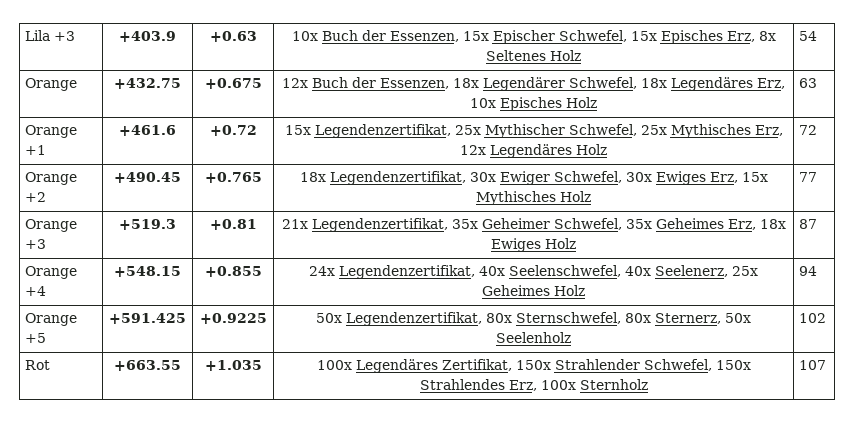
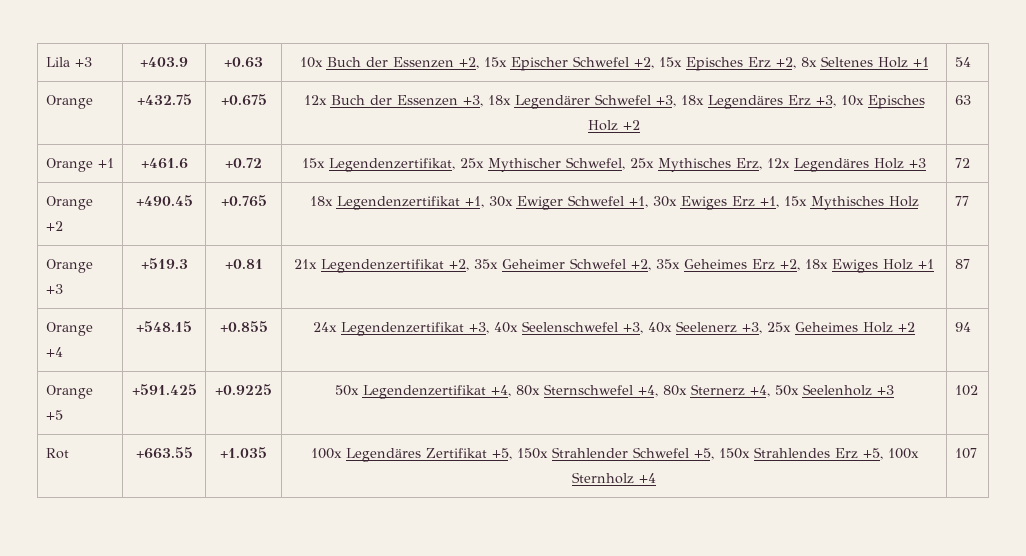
- Lila +3 | +403.9 | +0.63 | 10x Buch der Essenzen, 15x Epischer Schwefel, 15x Episches Erz, 8x Seltenes Holz | 54
+ Lila +3 | +403.9 | +0.63 | 10x Buch der Essenzen +2, 15x Epischer Schwefel +2, 15x Episches Erz +2, 8x Seltenes Holz +1 | 54
- Orange | +432.75 | +0.675 | 12x Buch der Essenzen, 18x Legendärer Schwefel, 18x Legendäres Erz, 10x Episches Holz | 63
+ Orange | +432.75 | +0.675 | 12x Buch der Essenzen +3, 18x Legendärer Schwefel +3, 18x Legendäres Erz +3, 10x Episches Holz +2 | 63
- Orange +1 | +461.6 | +0.72 | 15x Legendenzertifikat, 25x Mythischer Schwefel, 25x Mythisches Erz, 12x Legendäres Holz | 72
+ Orange +1 | +461.6 | +0.72 | 15x Legendenzertifikat, 25x Mythischer Schwefel, 25x Mythisches Erz, 12x Legendäres Holz +3 | 72
- Orange +2 | +490.45 | +0.765 | 18x Legendenzertifikat, 30x Ewiger Schwefel, 30x Ewiges Erz, 15x Mythisches Holz | 77
+ Orange +2 | +490.45 | +0.765 | 18x Legendenzertifikat +1, 30x Ewiger Schwefel +1, 30x Ewiges Erz +1, 15x Mythisches Holz | 77
- Orange +3 | +519.3 | +0.81 | 21x Legendenzertifikat, 35x Geheimer Schwefel, 35x Geheimes Erz, 18x Ewiges Holz | 87
+ Orange +3 | +519.3 | +0.81 | 21x Legendenzertifikat +2, 35x Geheimer Schwefel +2, 35x Geheimes Erz +2, 18x Ewiges Holz +1 | 87
- Orange +4 | +548.15 | +0.855 | 24x Legendenzertifikat, 40x Seelenschwefel, 40x Seelenerz, 25x Geheimes Holz | 94
+ Orange +4 | +548.15 | +0.855 | 24x Legendenzertifikat +3, 40x Seelenschwefel +3, 40x Seelenerz +3, 25x Geheimes Holz +2 | 94
- Orange +5 | +591.425 | +0.9225 | 50x Legendenzertifikat, 80x Sternschwefel, 80x Sternerz, 50x Seelenholz | 102
+ Orange +5 | +591.425 | +0.9225 | 50x Legendenzertifikat +4, 80x Sternschwefel +4, 80x Sternerz +4, 50x Seelenholz +3 | 102
- Rot | +663.55 | +1.035 | 100x Legendäres Zertifikat, 150x Strahlender Schwefel, 150x Strahlendes Erz, 100x Sternholz | 107
+ Rot | +663.55 | +1.035 | 100x Legendäres Zertifikat +5, 150x Strahlender Schwefel +5, 150x Strahlendes Erz +5, 100x Sternholz +4 | 107

